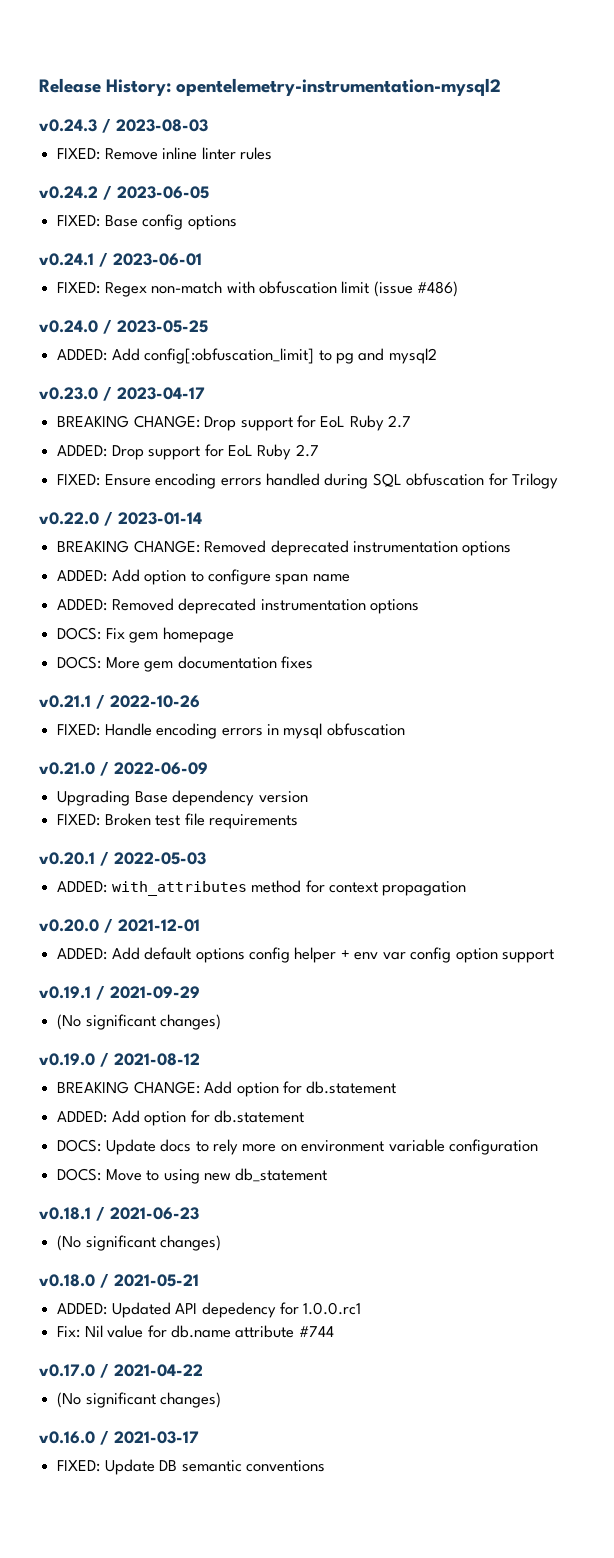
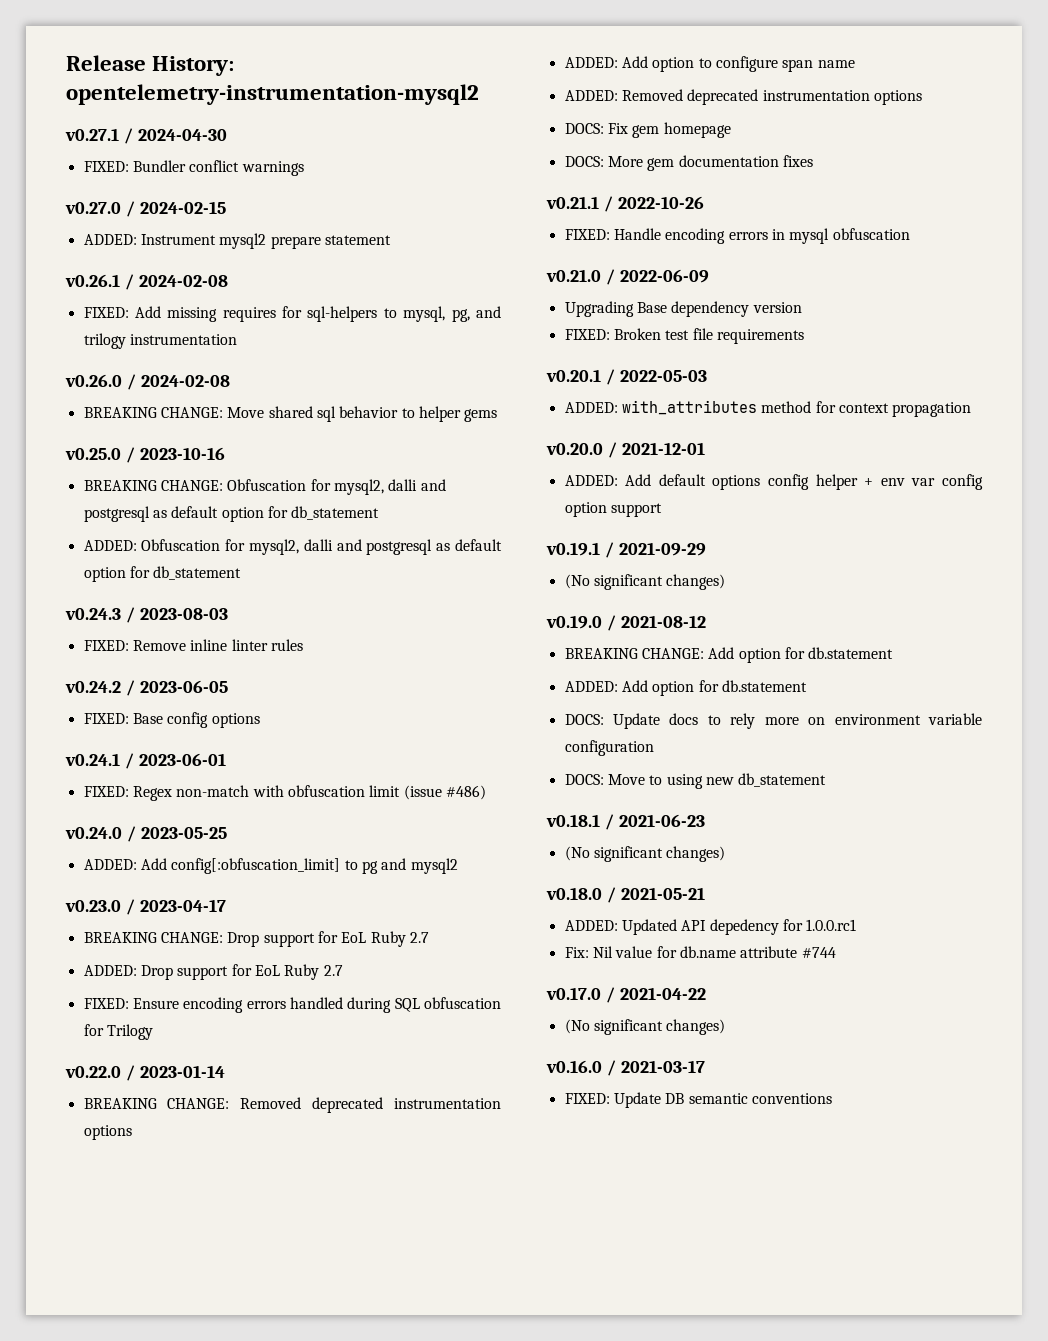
+ v0.27.1 / 2024-04-30
+ FIXED: Bundler conflict warnings
+ v0.27.0 / 2024-02-15
+ ADDED: Instrument mysql2 prepare statement
+ v0.26.1 / 2024-02-08
+ FIXED: Add missing requires for sql-helpers to mysql, pg, and trilogy instrumentation
+ v0.26.0 / 2024-02-08
+ BREAKING CHANGE: Move shared sql behavior to helper gems
+ v0.25.0 / 2023-10-16
+ BREAKING CHANGE: Obfuscation for mysql2, dalli and postgresql as default option for db_statement
+ ADDED: Obfuscation for mysql2, dalli and postgresql as default option for db_statement

